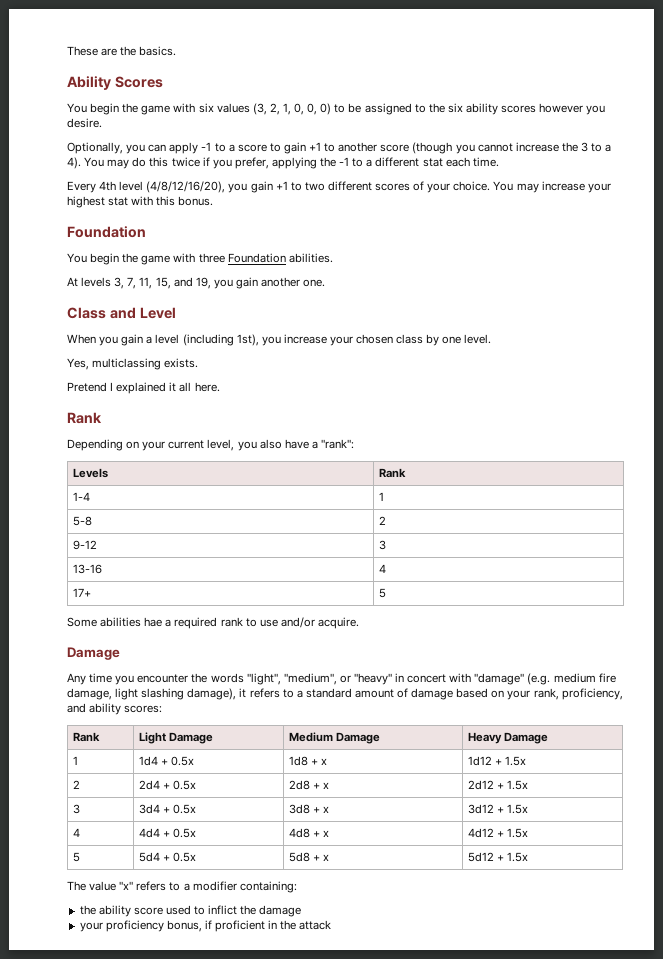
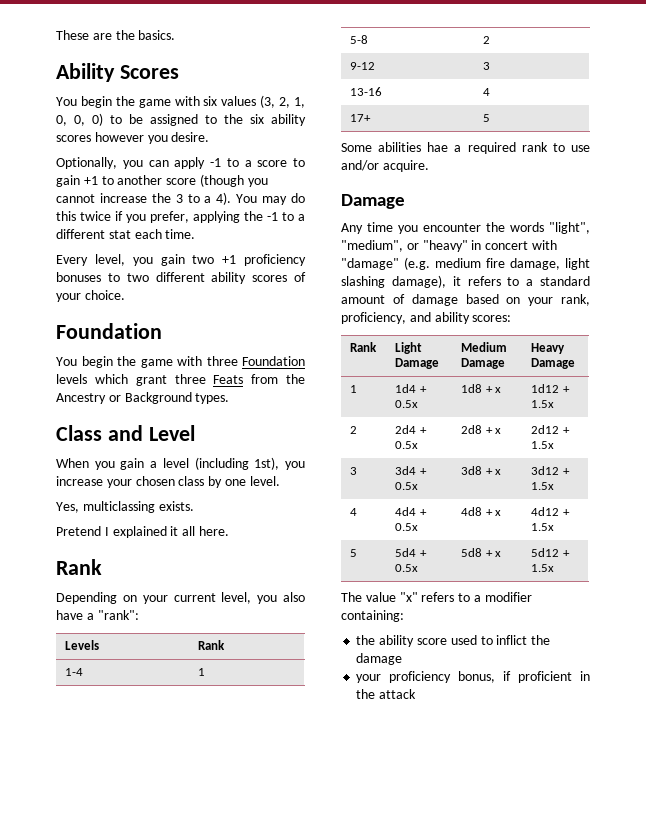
- Every 4th level (4/8/12/16/20), you gain +1 to two different scores of your choice. You may increase your highest stat with this bonus.
+ Every level, you gain two +1 proficiency bonuses to two different ability scores of your choice.
- You begin the game with three Foundation abilities.
- At levels 3, 7, 11, 15, and 19, you gain another one.
+ You begin the game with three Foundation levels which grant three Feats from the Ancestry or Background types.

